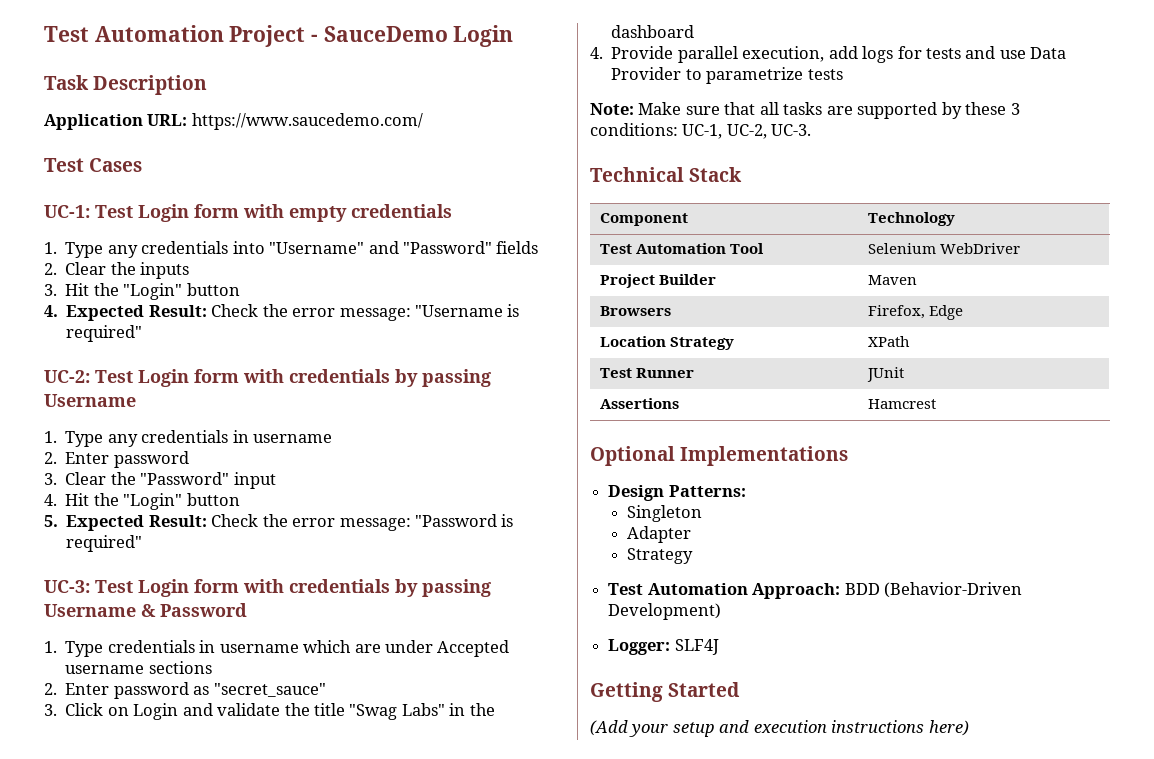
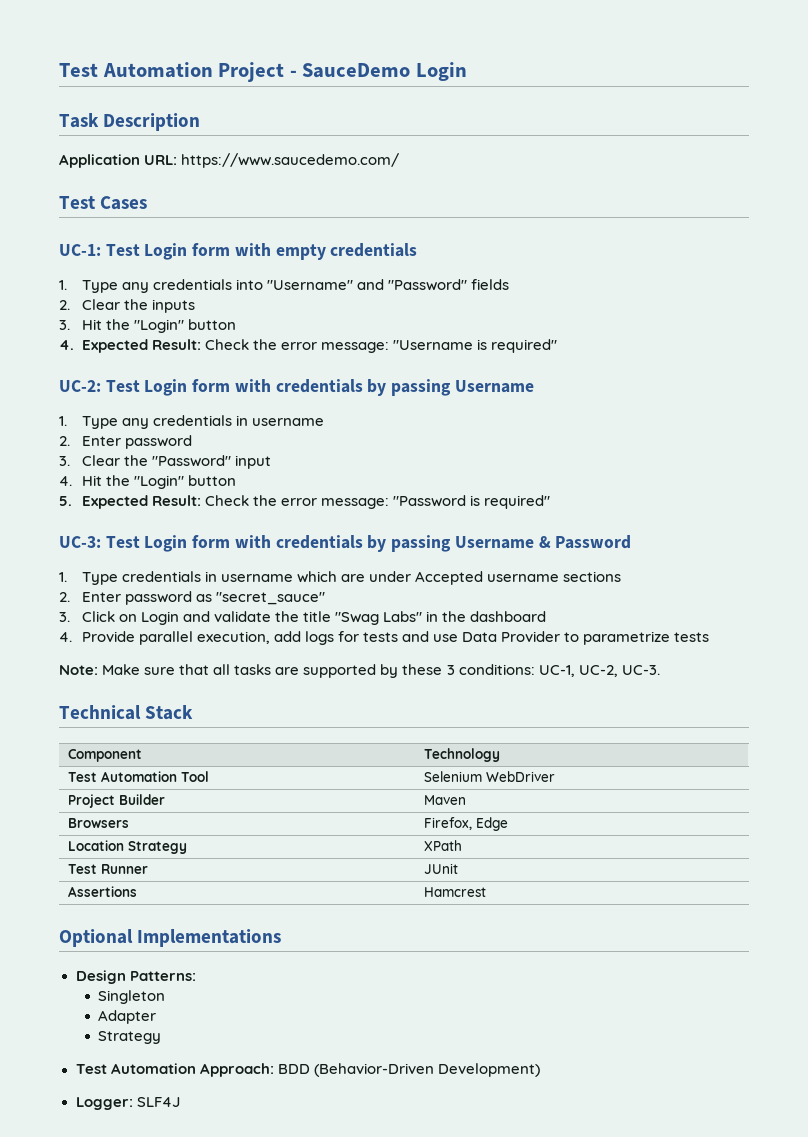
- Getting Started
- (Add your setup and execution instructions here)

